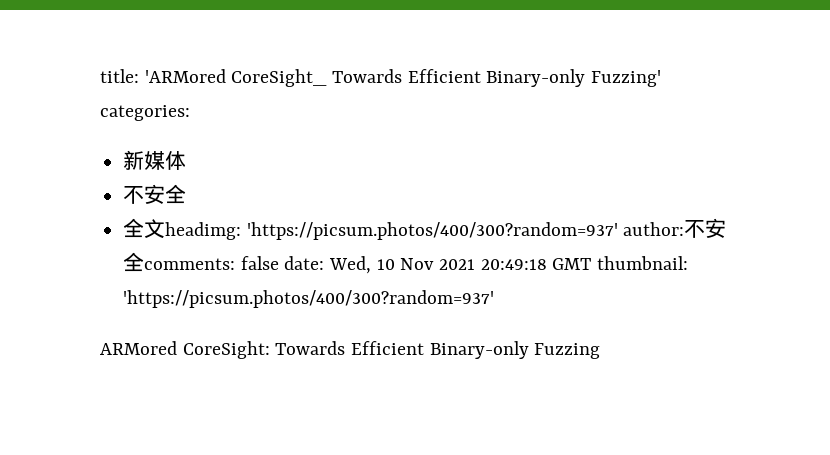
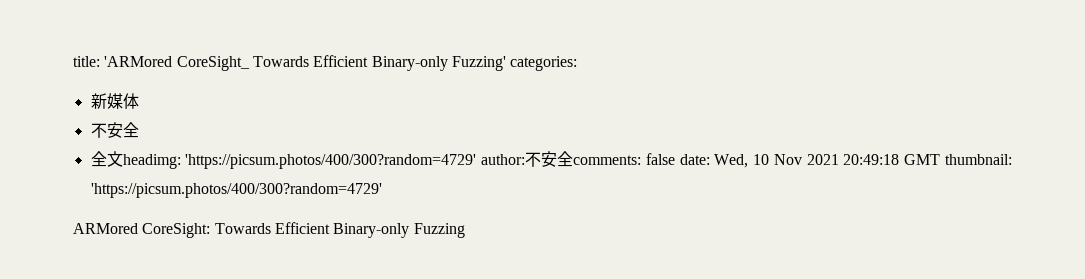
- 全文headimg: 'https://picsum.photos/400/300?random=937' author:不安全comments: false date: Wed, 10 Nov 2021 20:49:18 GMT thumbnail: 'https://picsum.photos/400/300?random=937'
+ 全文headimg: 'https://picsum.photos/400/300?random=4729' author:不安全comments: false date: Wed, 10 Nov 2021 20:49:18 GMT thumbnail: 'https://picsum.photos/400/300?random=4729'

